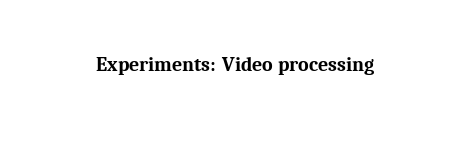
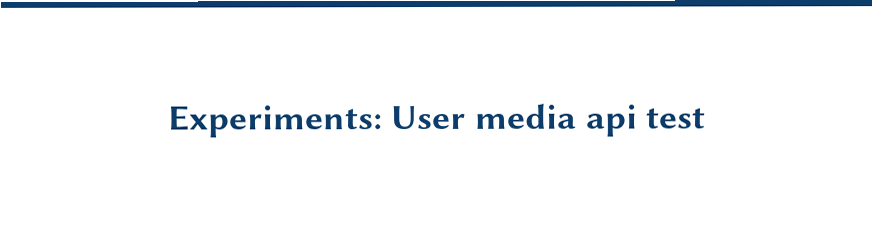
- Experiments: Video processing
+ Experiments: User media api test

